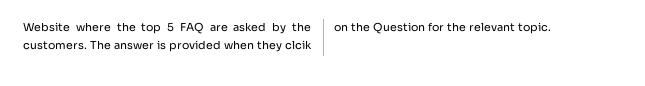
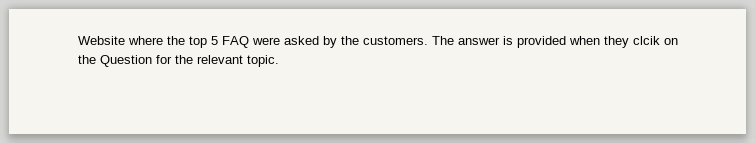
- Website where the top 5 FAQ are asked by the customers.
+ Website where the top 5 FAQ were asked by the customers.

